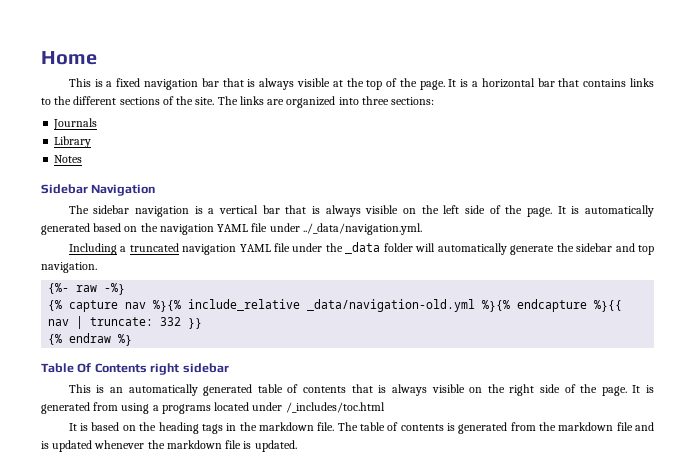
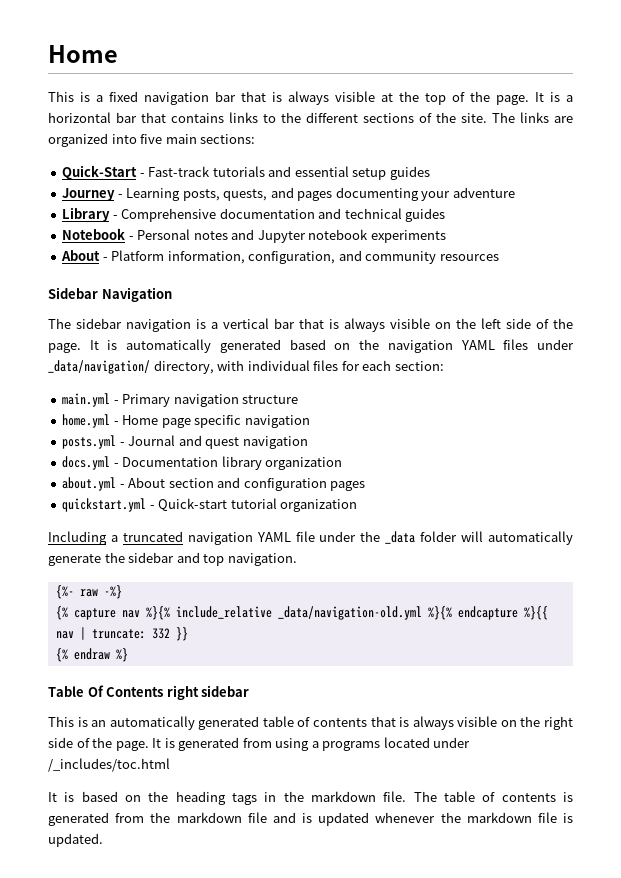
- The links are organized into three sections:
+ The links are organized into five main sections:
- Journals
- Library
- Notes
+ Quick-Start - Fast-track tutorials and essential setup guides
+ Journey - Learning posts, quests, and pages documenting your adventure
+ Library - Comprehensive documentation and technical guides
+ Notebook - Personal notes and Jupyter notebook experiments
+ About - Platform information, configuration, and community resources
- It is automatically generated based on the navigation YAML file under ../_data/navigation.yml.
+ It is automatically generated based on the navigation YAML files under _data/navigation/ directory, with individual files for each section:
+ main.yml - Primary navigation structure
+ home.yml - Home page specific navigation
+ posts.yml - Journal and quest navigation
+ docs.yml - Documentation library organization
+ about.yml - About section and configuration pages
+ quickstart.yml - Quick-start tutorial organization

